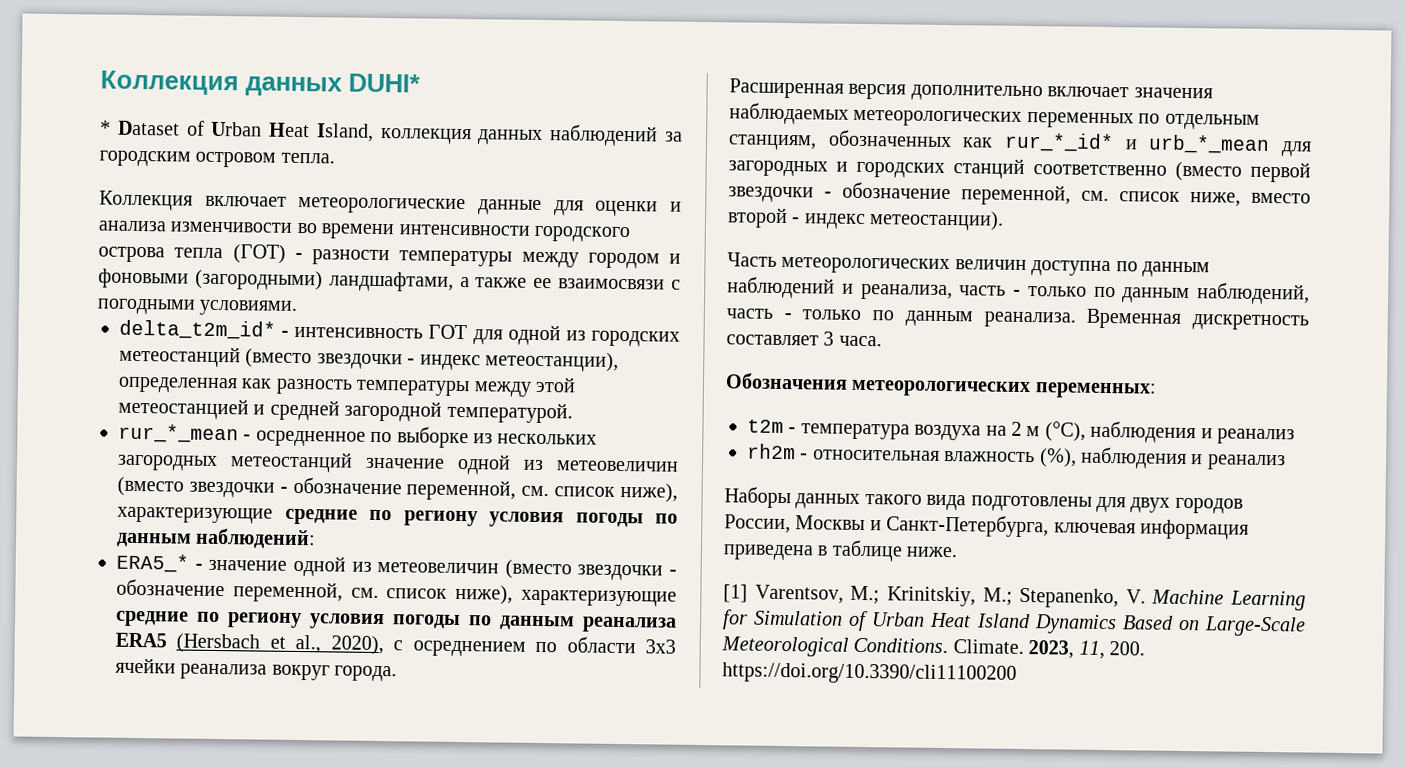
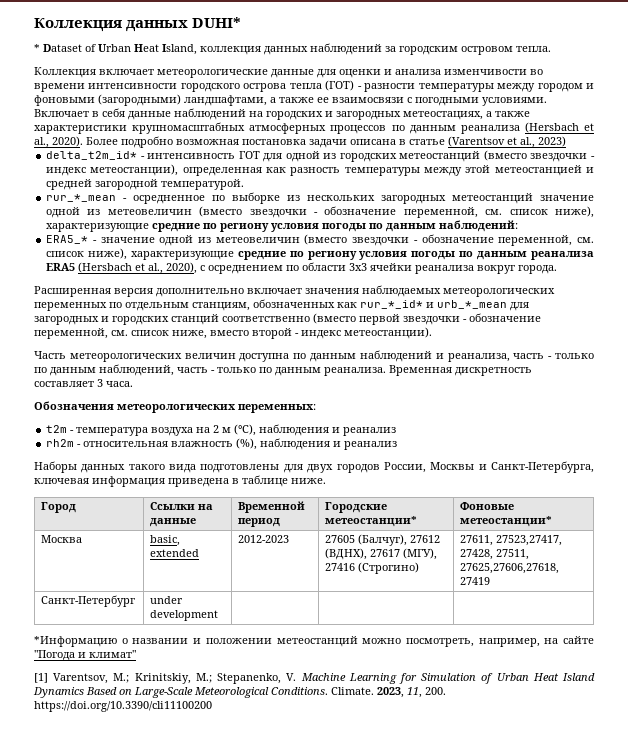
+ Включает в себя данные наблюдений на городских и загородных метеостациях, а также характеристики крупномасштабных атмосферных процессов по данным реанализа (Hersbach et al., 2020). Более подробно возможная постановка задачи описана в статье (Varentsov et al., 2023)
+ Город | Ссылки на данные | Временной период | Городские метеостанции* | Фоновые метеостанции*
+ Москва | basic, extended | 2012-2023 | 27605 (Балчуг), 27612 (ВДНХ), 27617 (МГУ), 27416 (Строгино) | 27611, 27523,27417, 27428, 27511, 27625,27606,27618, 27419
+ Санкт-Петербург | under development | | |
+ *Информацию о названии и положении метеостанций можно посмотреть, например, на сайте "Погода и климат"

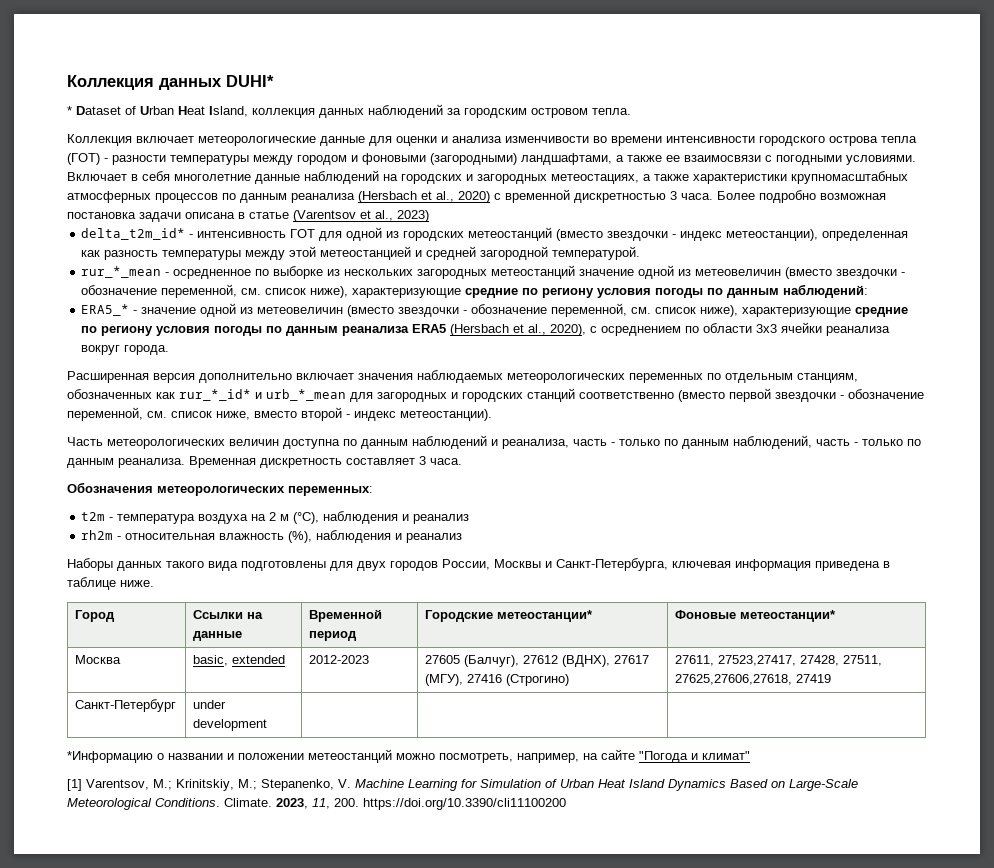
- Включает в себя данные наблюдений на городских и загородных метеостациях, а также характеристики крупномасштабных атмосферных процессов по данным реанализа (Hersbach et al., 2020).
+ Включает в себя многолетние данные наблюдений на городских и загородных метеостациях, а также характеристики крупномасштабных атмосферных процессов по данным реанализа (Hersbach et al., 2020) с временной дискретностью 3 часа.

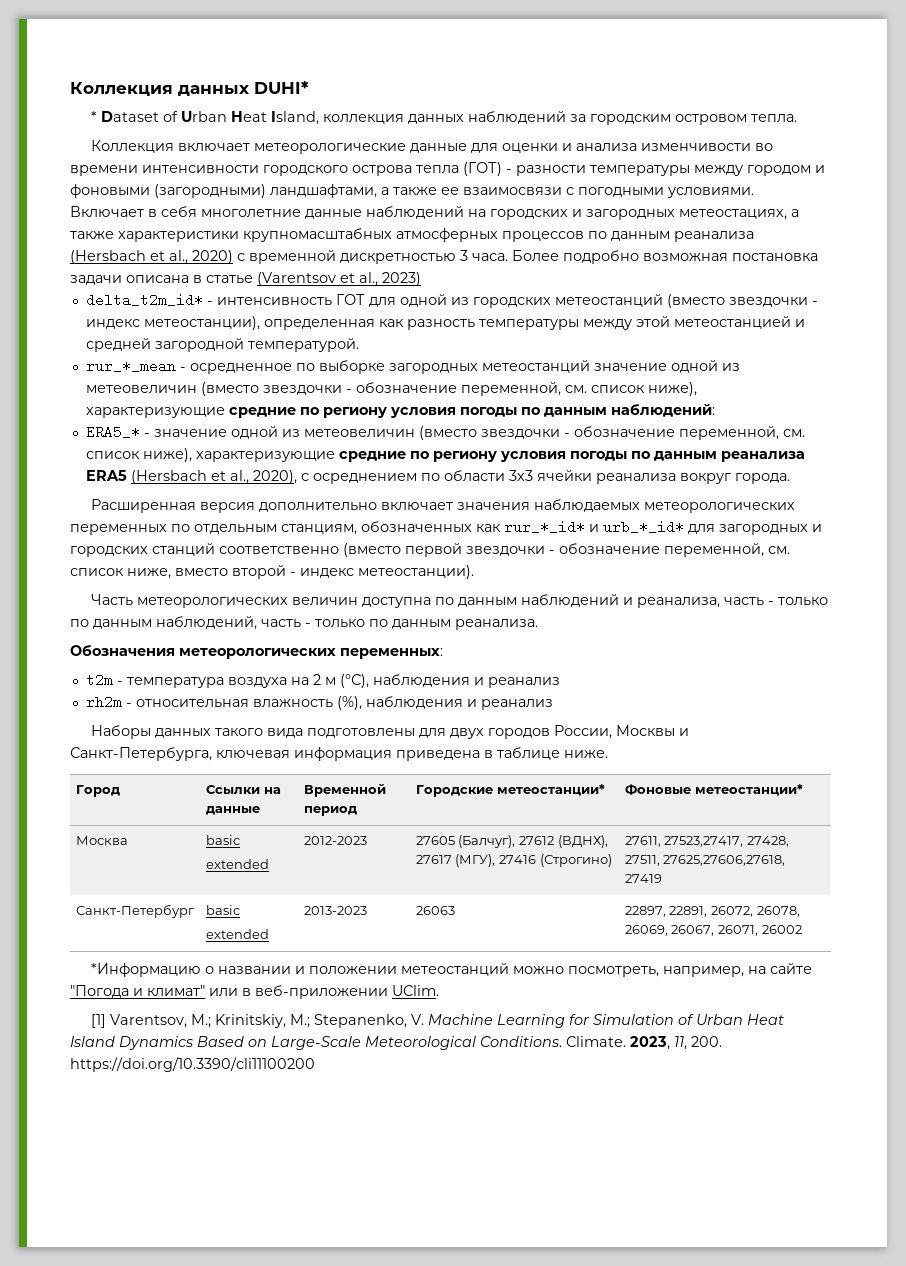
- rur_*_mean - осредненное по выборке из нескольких загородных метеостанций значение одной из метеовеличин (вместо звездочки - обозначение переменной, см. список ниже), характеризующие средние по региону условия погоды по данным наблюдений:
+ rur_*_mean - осредненное по выборке загородных метеостанций значение одной из метеовеличин (вместо звездочки - обозначение переменной, см. список ниже), характеризующие средние по региону условия погоды по данным наблюдений:
- Расширенная версия дополнительно включает значения наблюдаемых метеорологических переменных по отдельным станциям, обозначенных как rur_*_id* и urb_*_mean для загородных и городских станций соответственно (вместо первой звездочки - обозначение переменной, см. список ниже, вместо второй - индекс метеостанции).
+ Расширенная версия дополнительно включает значения наблюдаемых метеорологических переменных по отдельным станциям, обозначенных как rur_*_id* и urb_*_id* для загородных и городских станций соответственно (вместо первой звездочки - обозначение переменной, см. список ниже, вместо второй - индекс метеостанции).
- Временная дискретность составляет 3 часа.
- Москва | basic, extended | 2012-2023 | 27605 (Балчуг), 27612 (ВДНХ), 27617 (МГУ), 27416 (Строгино) | 27611, 27523,27417, 27428, 27511, 27625,27606,27618, 27419
+ Москва | basic
+ extended | 2012-2023 | 27605 (Балчуг), 27612 (ВДНХ), 27617 (МГУ), 27416 (Строгино) | 27611, 27523,27417, 27428, 27511, 27625,27606,27618, 27419
- Санкт-Петербург | under development | | |
+ Санкт-Петербург | basic
+ extended | 2013-2023 | 26063 | 22897, 22891, 26072, 26078, 26069, 26067, 26071, 26002
- *Информацию о названии и положении метеостанций можно посмотреть, например, на сайте "Погода и климат"
+ *Информацию о названии и положении метеостанций можно посмотреть, например, на сайте "Погода и климат" или в веб-приложении UClim.

